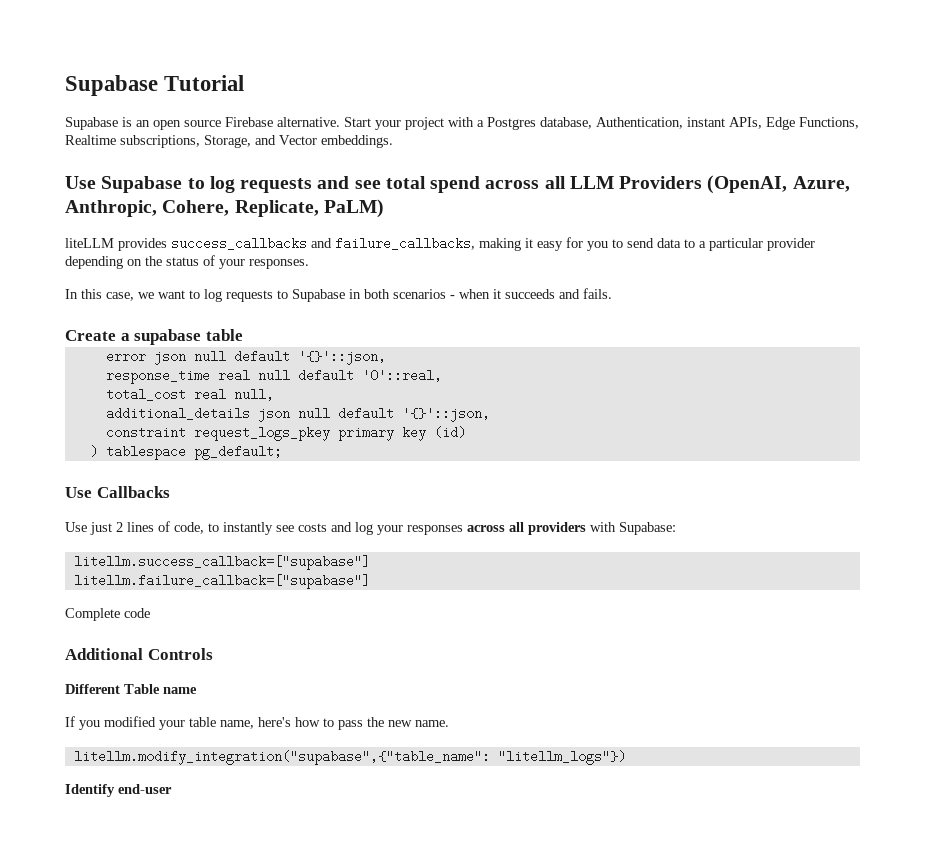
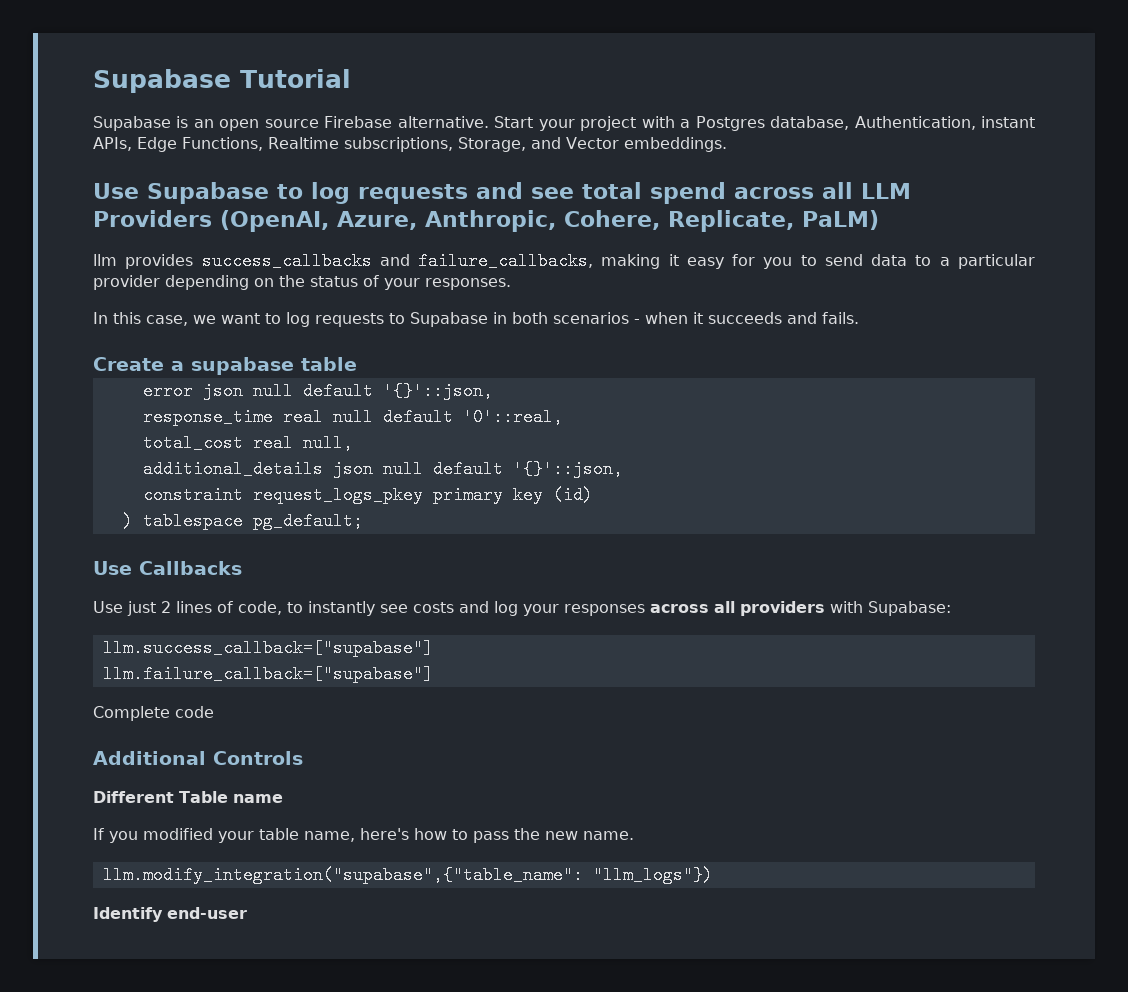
- liteLLM provides success_callbacks and failure_callbacks, making it easy for you to send data to a particular provider depending on the status of your responses.
+ llm provides success_callbacks and failure_callbacks, making it easy for you to send data to a particular provider depending on the status of your responses.
- litellm.success_callback=["supabase"]
- litellm.failure_callback=["supabase"]
+ llm.success_callback=["supabase"]
+ llm.failure_callback=["supabase"]
- litellm.modify_integration("supabase",{"table_name": "litellm_logs"})
+ llm.modify_integration("supabase",{"table_name": "llm_logs"})

